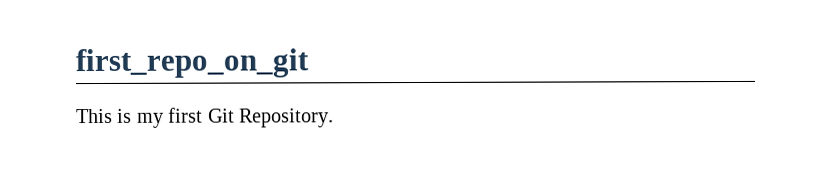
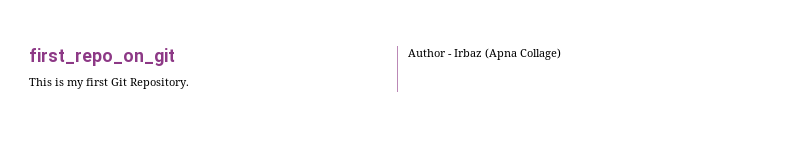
+ Author - Irbaz (Apna Collage)

